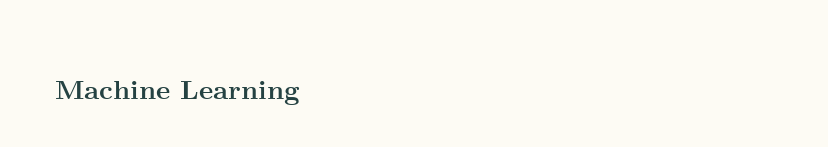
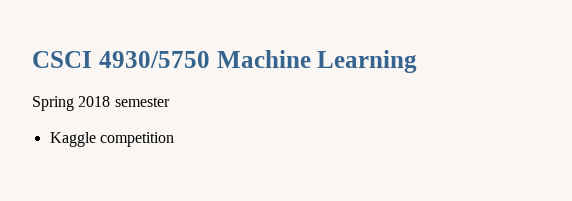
- Machine Learning
+ CSCI 4930/5750 Machine Learning
+ Spring 2018 semester
+ Kaggle competition

